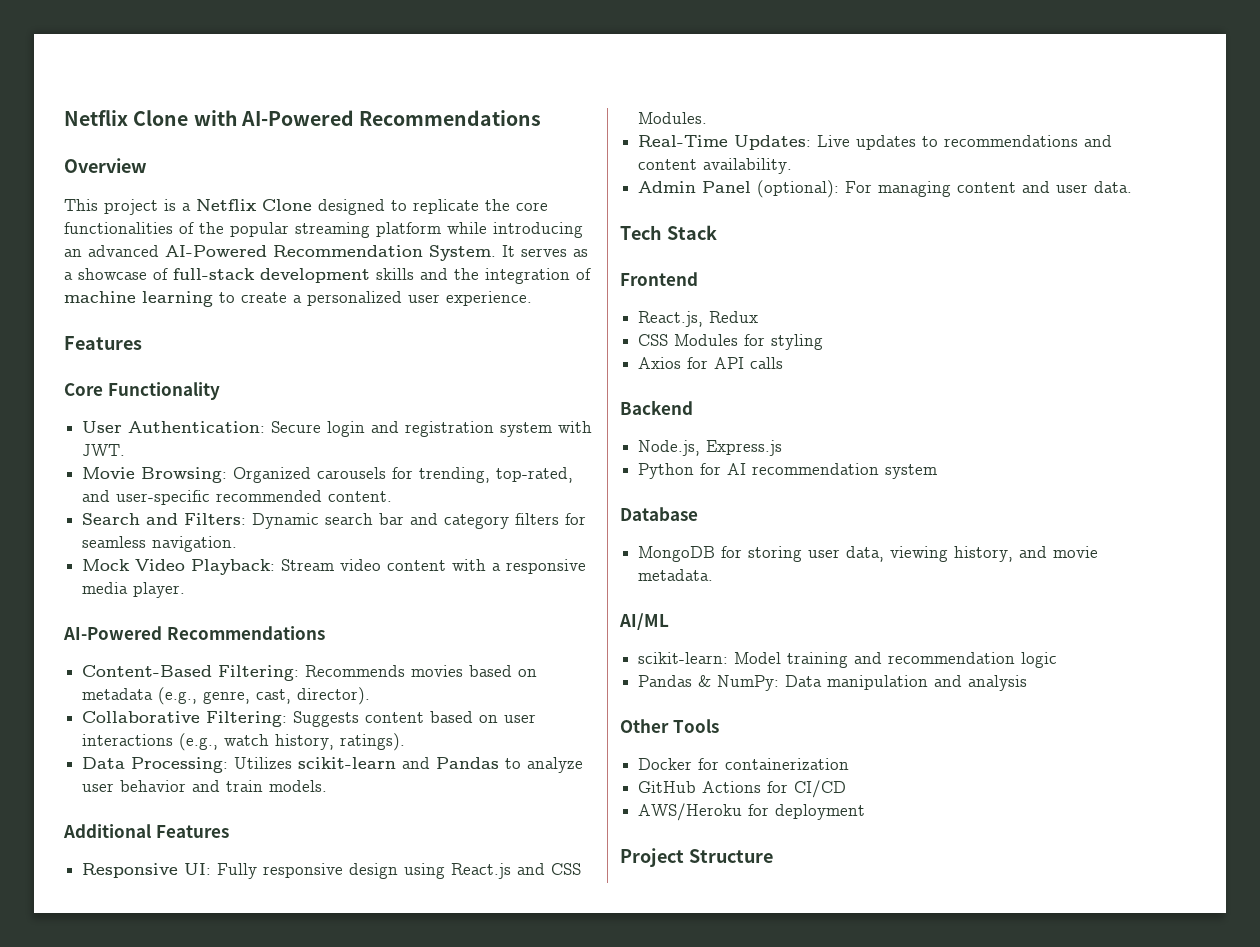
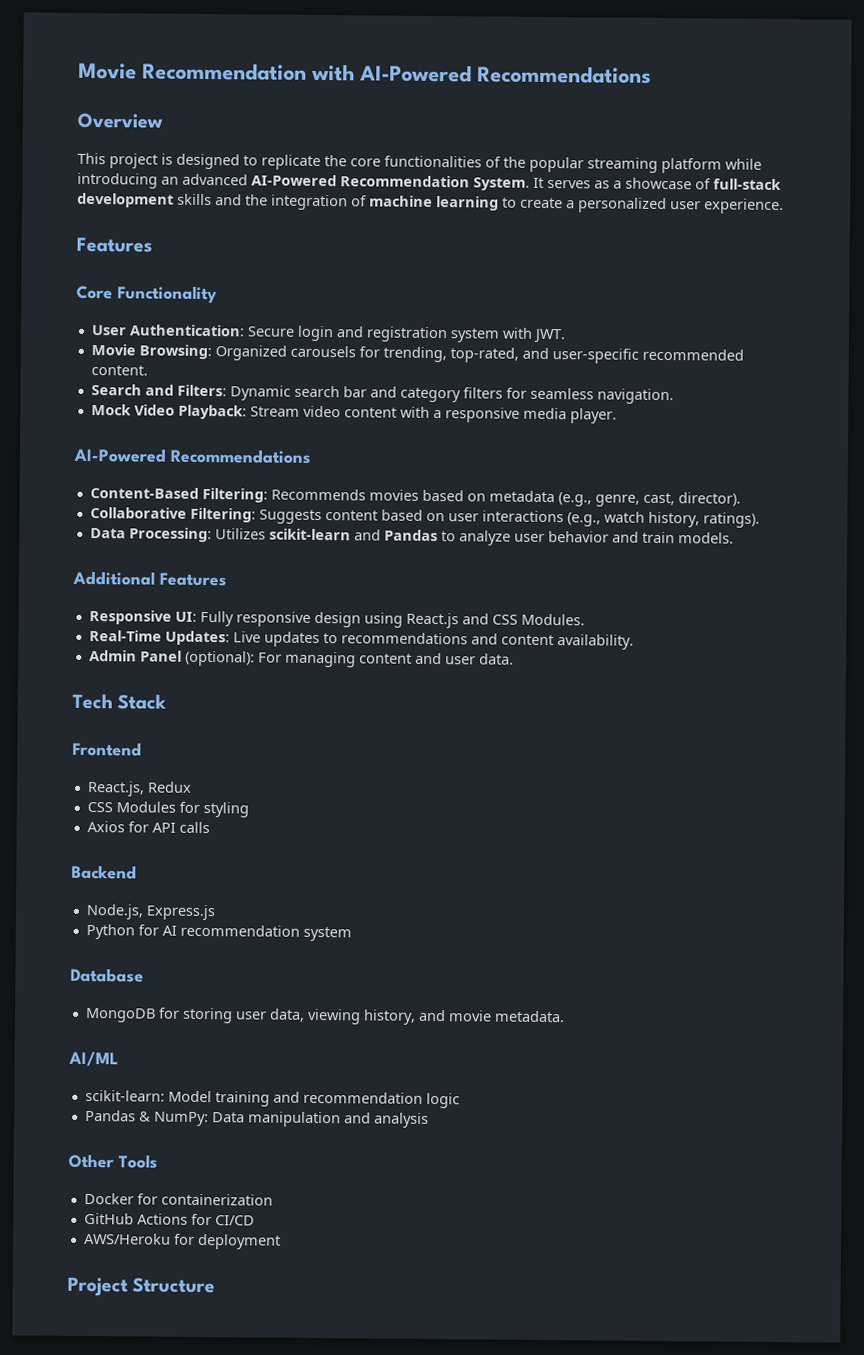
- Netflix Clone with AI-Powered Recommendations
+ Movie Recommendation with AI-Powered Recommendations
- This project is a Netflix Clone designed to replicate the core functionalities of the popular streaming platform while introducing an advanced AI-Powered Recommendation System.
+ This project is designed to replicate the core functionalities of the popular streaming platform while introducing an advanced AI-Powered Recommendation System.

